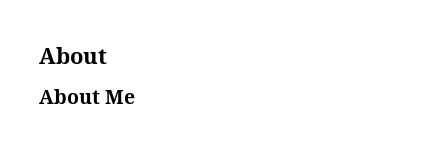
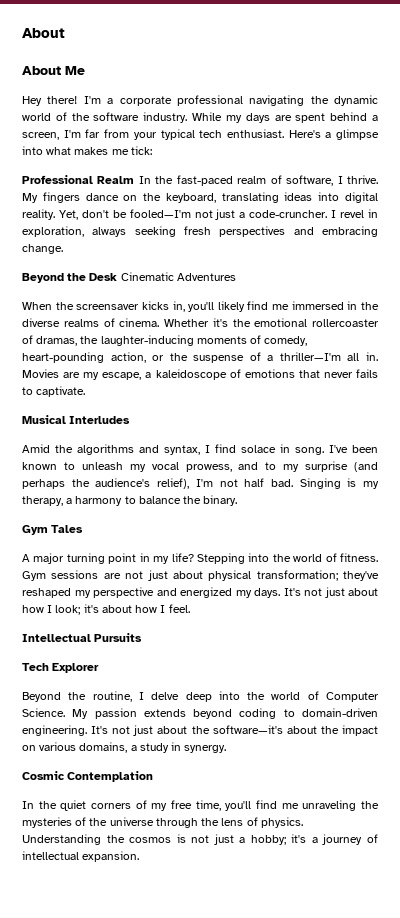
+ Hey there! I'm a corporate professional navigating the dynamic world of the software industry. While my days are spent behind a screen, I'm far from your typical tech enthusiast. Here's a glimpse into what makes me tick:
+ Professional Realm In the fast-paced realm of software, I thrive. My fingers dance on the keyboard, translating ideas into digital reality. Yet, don't be fooled—I'm not just a code-cruncher. I revel in exploration, always seeking fresh perspectives and embracing change.
+ Beyond the Desk Cinematic Adventures
+ When the screensaver kicks in, you'll likely find me immersed in the diverse realms of cinema. Whether it's the emotional rollercoaster of dramas, the laughter-inducing moments of comedy, heart-pounding action, or the suspense of a thriller—I'm all in. Movies are my escape, a kaleidoscope of emotions that never fails to captivate.
+ Musical Interludes
+ Amid the algorithms and syntax, I find solace in song. I've been known to unleash my vocal prowess, and to my surprise (and perhaps the audience's relief), I'm not half bad. Singing is my therapy, a harmony to balance the binary.
+ Gym Tales
+ A major turning point in my life? Stepping into the world of fitness. Gym sessions are not just about physical transformation; they've reshaped my perspective and energized my days. It's not just about how I look; it's about how I feel.
+ Intellectual Pursuits
+ Tech Explorer
+ Beyond the routine, I delve deep into the world of Computer Science. My passion extends beyond coding to domain-driven engineering. It's not just about the software—it's about the impact on various domains, a study in synergy.
+ Cosmic Contemplation
+ In the quiet corners of my free time, you'll find me unraveling the mysteries of the universe through the lens of physics. Understanding the cosmos is not just a hobby; it's a journey of intellectual expansion.

